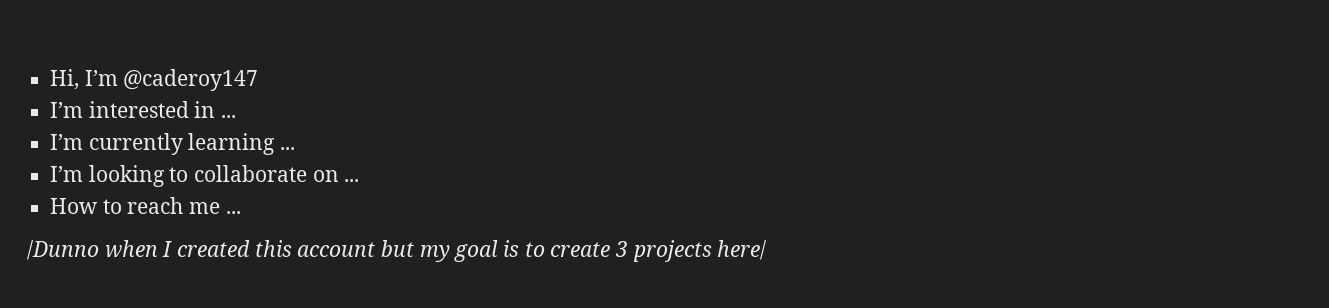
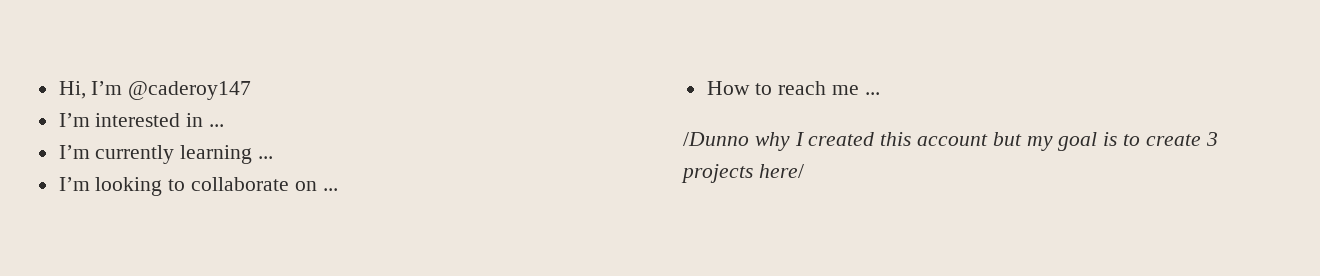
- /Dunno when I created this account but my goal is to create 3 projects here/
+ /Dunno why I created this account but my goal is to create 3 projects here/

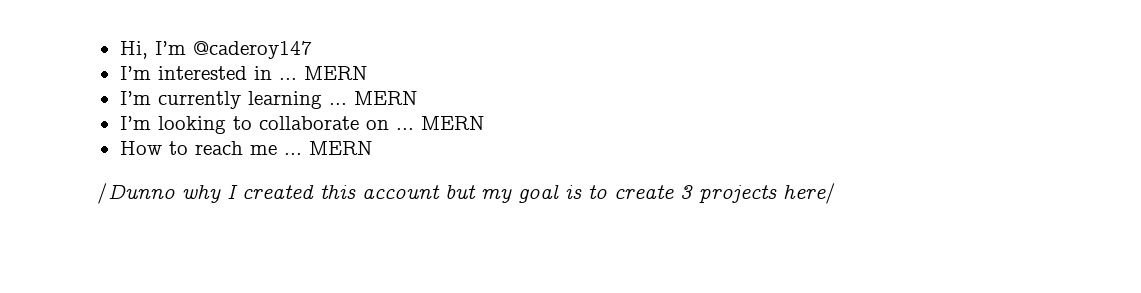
- I’m interested in ...
+ I’m interested in ... MERN
- I’m currently learning ...
+ I’m currently learning ... MERN
- I’m looking to collaborate on ...
+ I’m looking to collaborate on ... MERN
- How to reach me ...
+ How to reach me ... MERN

